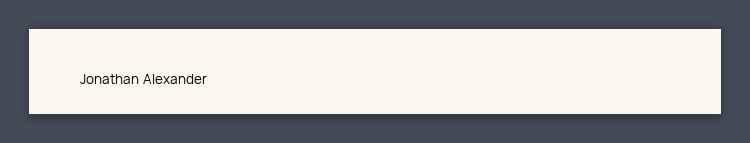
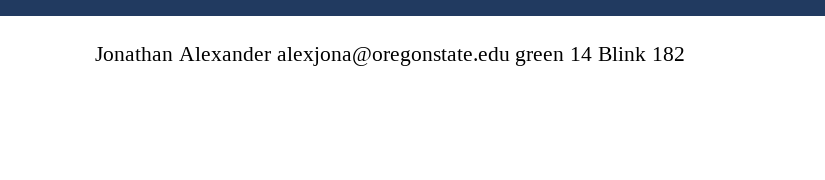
- Jonathan Alexander
+ Jonathan Alexander alexjona@oregonstate.edu green 14 Blink 182

